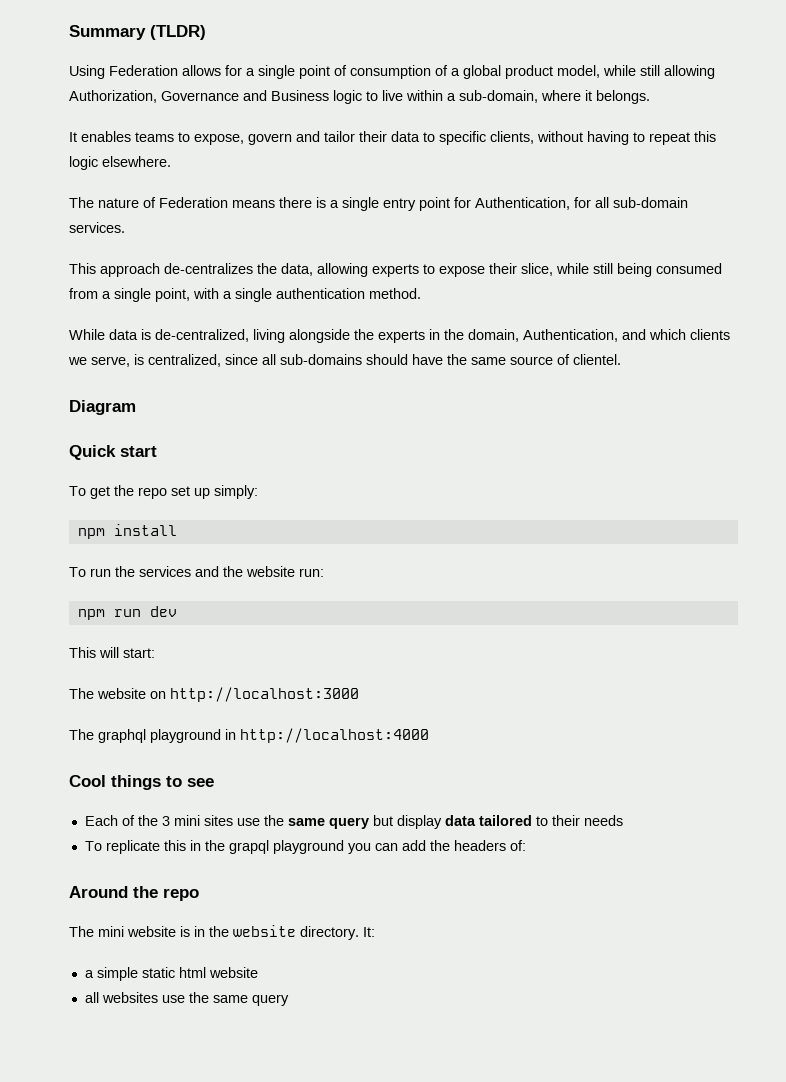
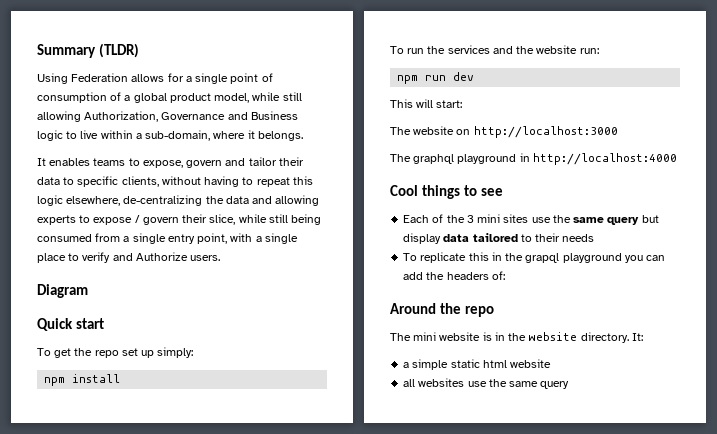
- It enables teams to expose, govern and tailor their data to specific clients, without having to repeat this logic elsewhere.
- The nature of Federation means there is a single entry point for Authentication, for all sub-domain services.
- This approach de-centralizes the data, allowing experts to expose their slice, while still being consumed from a single point, with a single authentication method.
- While data is de-centralized, living alongside the experts in the domain, Authentication, and which clients we serve, is centralized, since all sub-domains should have the same source of clientel.
+ It enables teams to expose, govern and tailor their data to specific clients, without having to repeat this logic elsewhere, de-centralizing the data and allowing experts to expose / govern their slice, while still being consumed from a single entry point, with a single place to verify and Authorize users.

